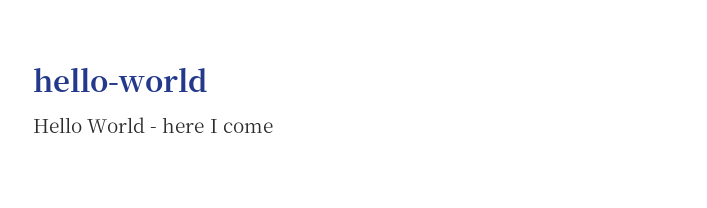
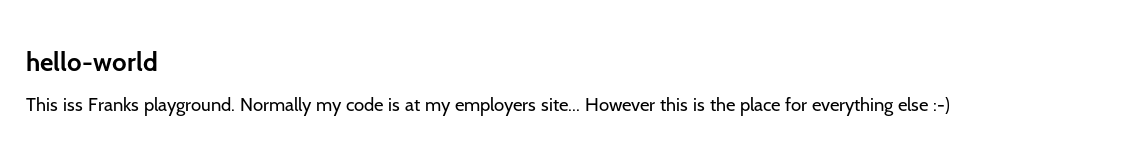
- Hello World - here I come
+ This iss Franks playground. Normally my code is at my employers site... However this is the place for everything else :-)

